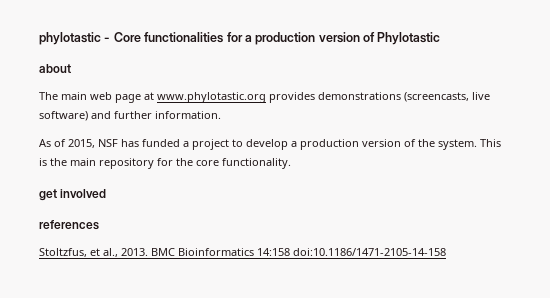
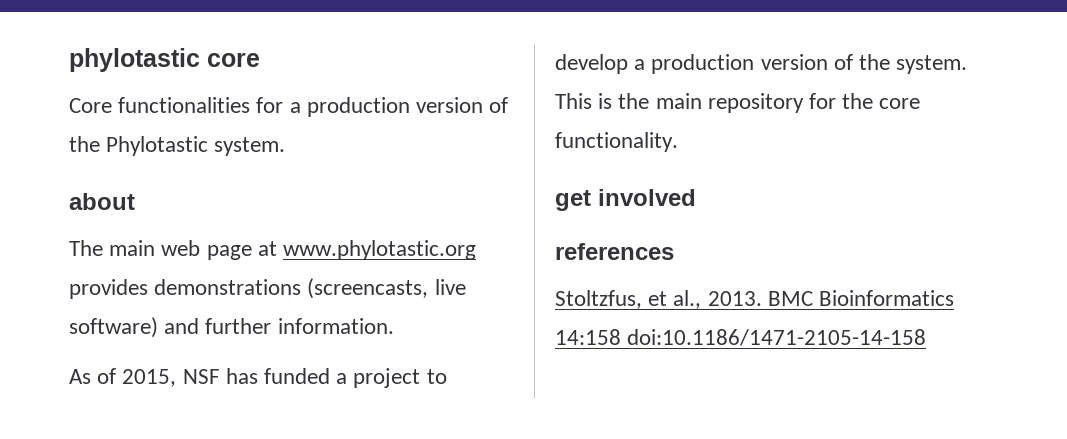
- phylotastic - Core functionalities for a production version of Phylotastic
+ phylotastic core
+ Core functionalities for a production version of the Phylotastic system.

